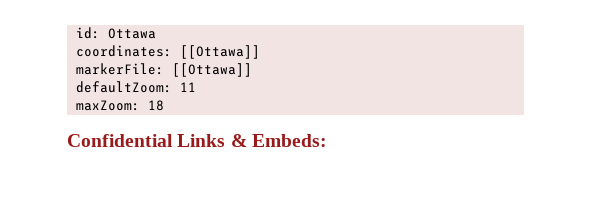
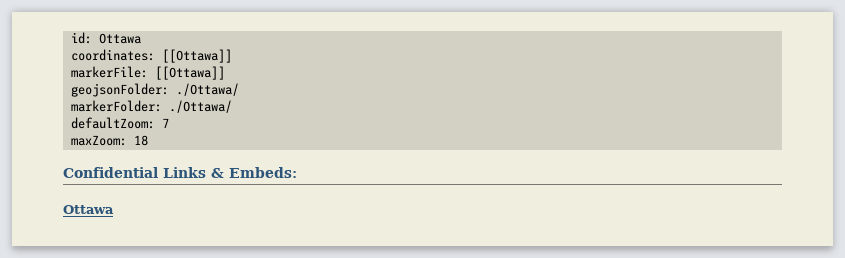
+ geojsonFolder: ./Ottawa/
+ markerFolder: ./Ottawa/
- defaultZoom: 11
+ defaultZoom: 7
  Confidential Links & Embeds:
+ Ottawa

